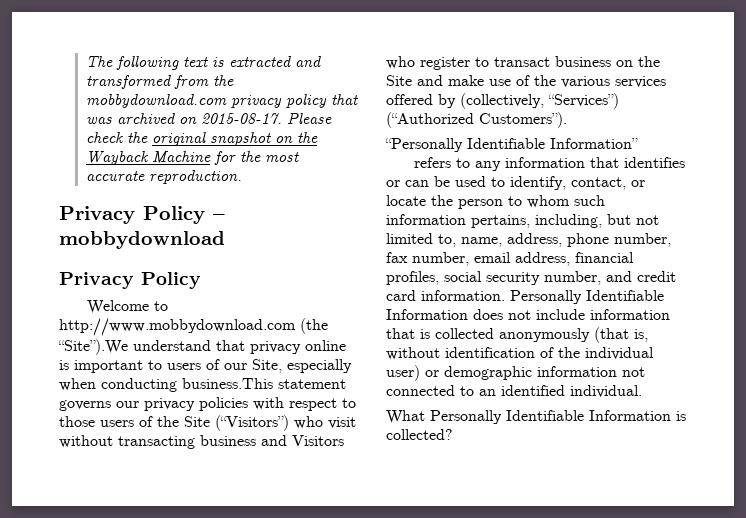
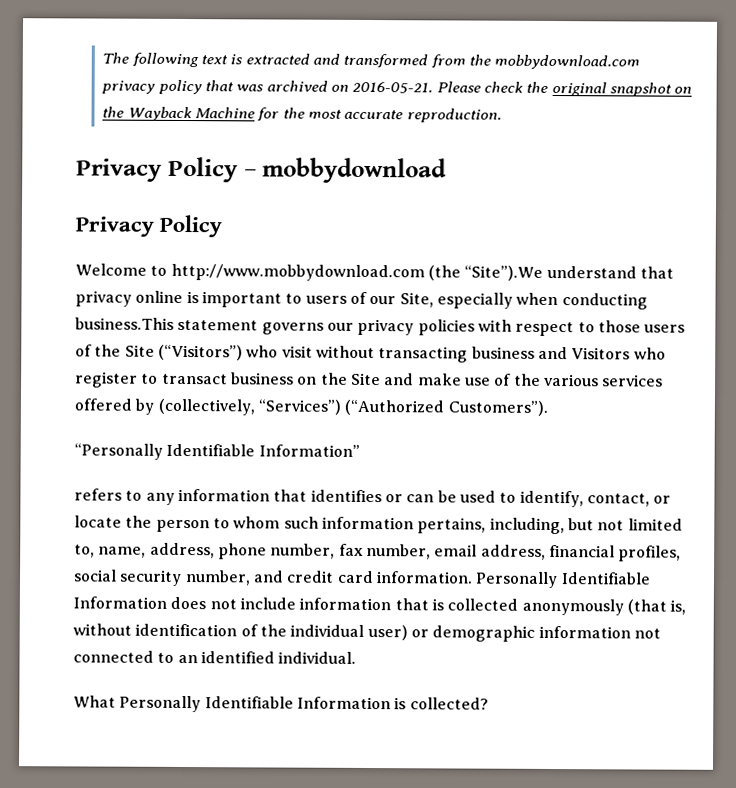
- The following text is extracted and transformed from the mobbydownload.com privacy policy that was archived on 2015-08-17.
+ The following text is extracted and transformed from the mobbydownload.com privacy policy that was archived on 2016-05-21.

